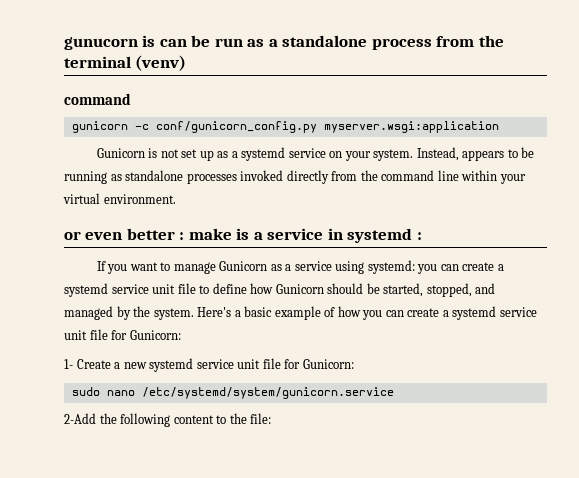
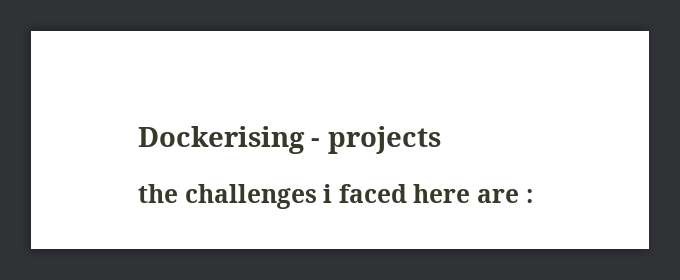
- gunucorn is can be run as a standalone process from the terminal (venv)
- command
- gunicorn -c conf/gunicorn_config.py myserver.wsgi:application
- Gunicorn is not set up as a systemd service on your system. Instead, appears to be running as standalone processes invoked directly from the command line within your virtual environment.
- or even better : make is a service in systemd :
- If you want to manage Gunicorn as a service using systemd: you can create a systemd service unit file to define how Gunicorn should be started, stopped, and managed by the system. Here's a basic example of how you can create a systemd service unit file for Gunicorn:
- 1- Create a new systemd service unit file for Gunicorn:
- sudo nano /etc/systemd/system/gunicorn.service
- 2-Add the following content to the file:
+ Dockerising - projects
+ the challenges i faced here are :

